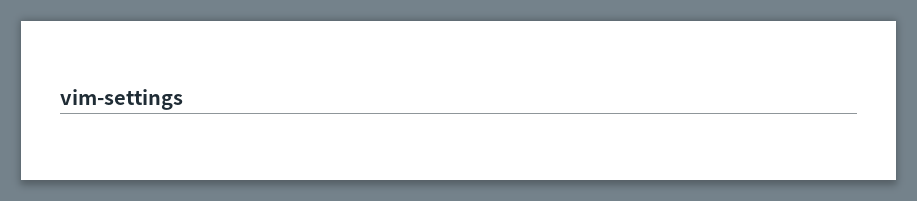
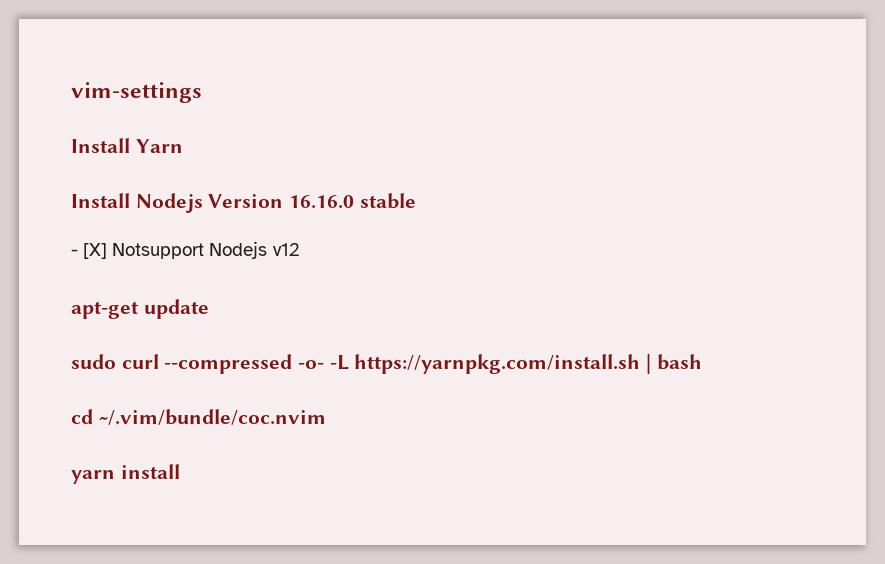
+ Install Yarn
+ Install Nodejs Version 16.16.0 stable
+ - [X] Notsupport Nodejs v12
+ apt-get update
+ sudo curl --compressed -o- -L https://yarnpkg.com/install.sh | bash
+ cd ~/.vim/bundle/coc.nvim
+ yarn install

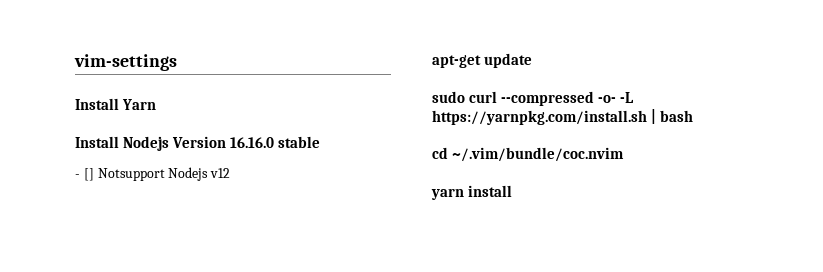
- - [X] Notsupport Nodejs v12
+ - [] Notsupport Nodejs v12

